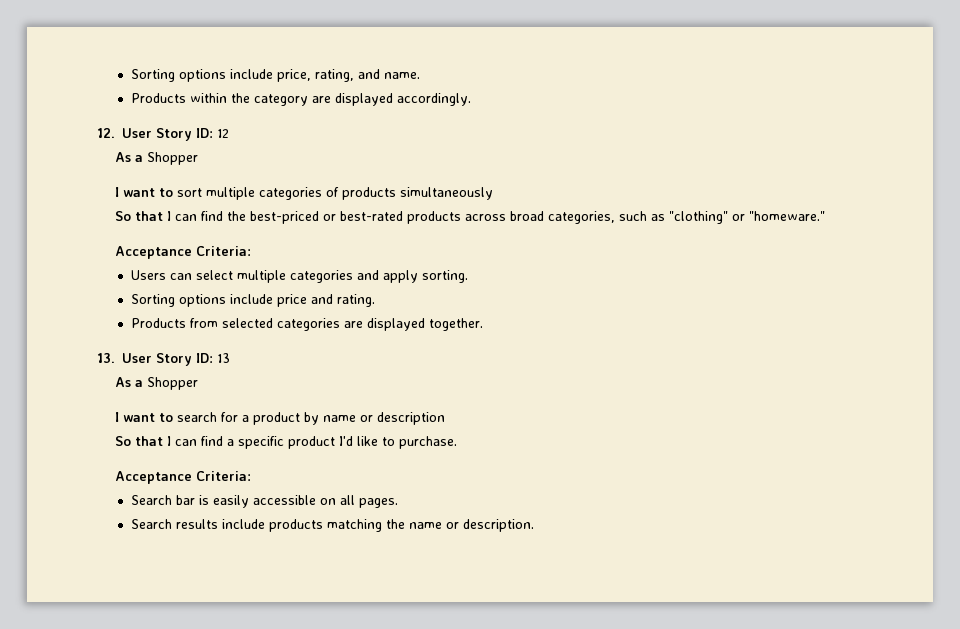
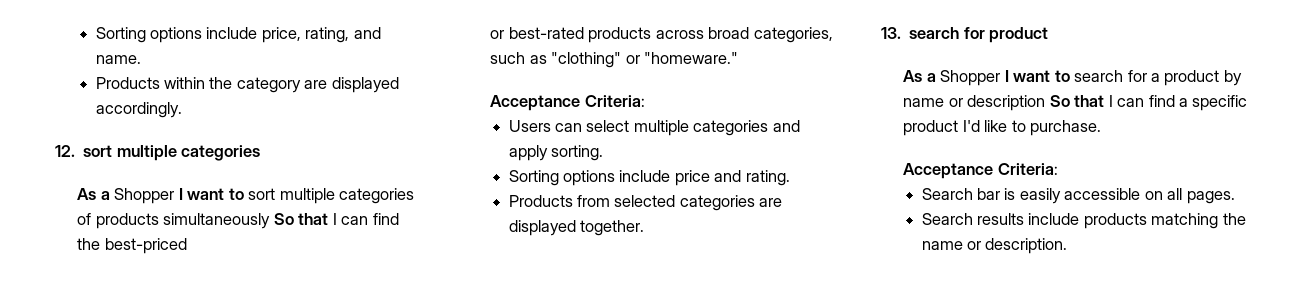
- 12. User Story ID: 12
- As a Shopper
- I want to sort multiple categories of products simultaneously
- So that I can find the best-priced or best-rated products across broad categories, such as "clothing" or "homeware."
+ 12. sort multiple categories
+ As a Shopper I want to sort multiple categories of products simultaneously So that I can find the best-priced
+ or best-rated products across broad categories, such as "clothing" or "homeware."
- 13. User Story ID: 13
- As a Shopper
- I want to search for a product by name or description
- So that I can find a specific product I'd like to purchase.
+ 13. search for product
+ As a Shopper I want to search for a product by name or description So that I can find a specific product I'd like to purchase.

